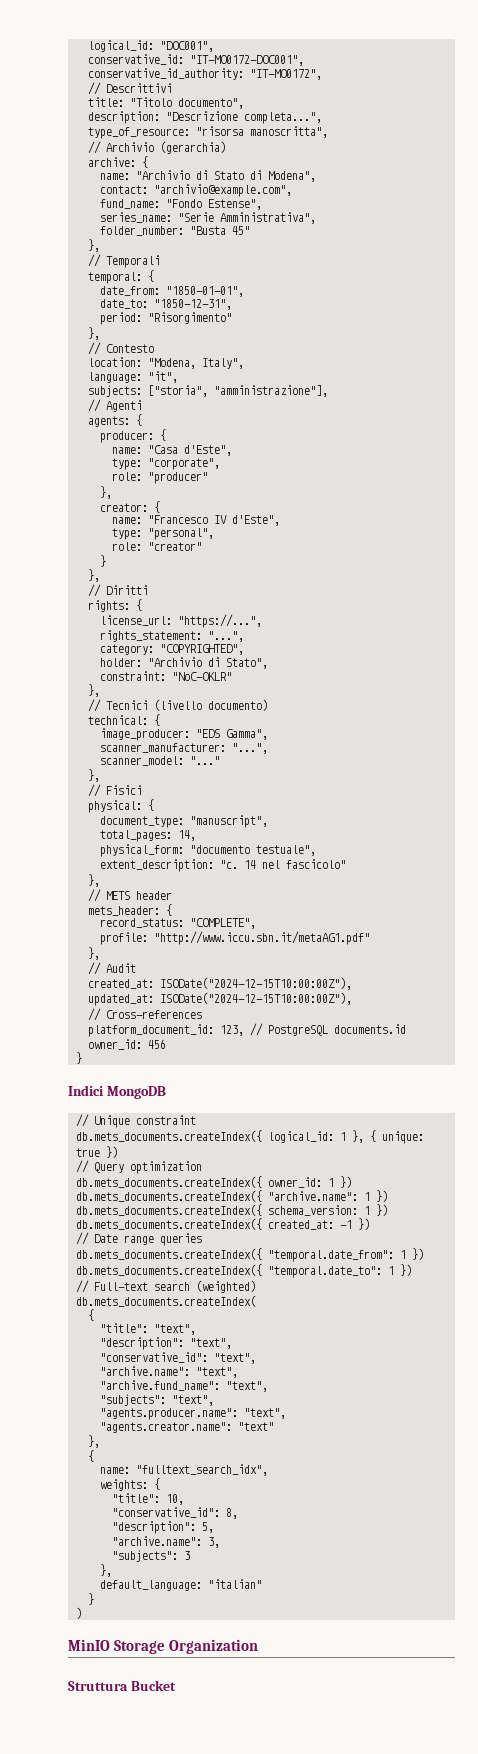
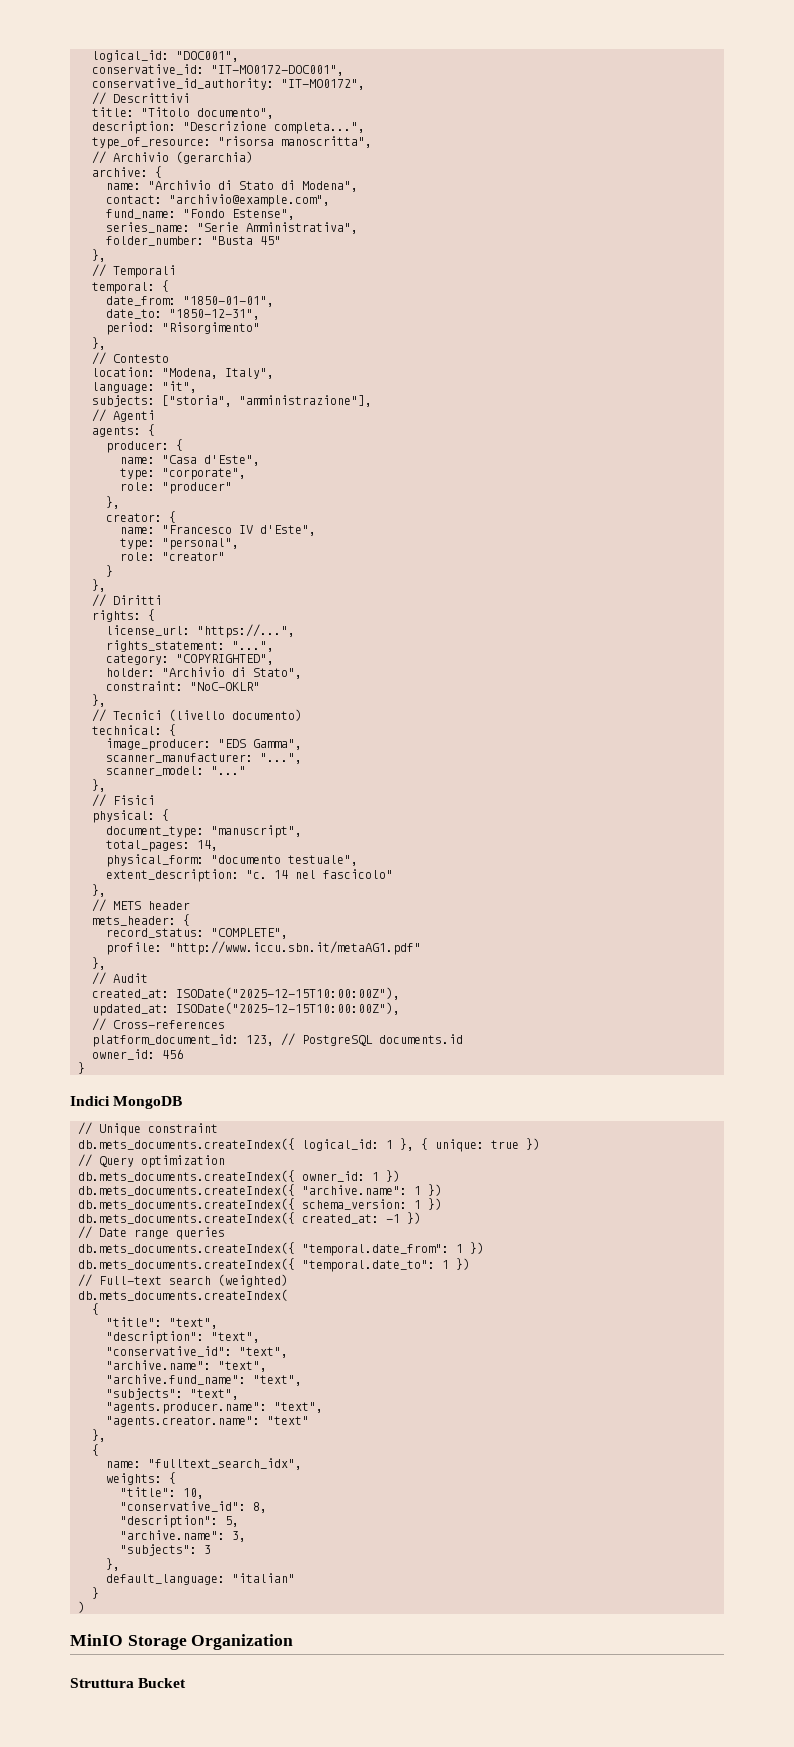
- created_at: ISODate("2024-12-15T10:00:00Z"),
+ created_at: ISODate("2025-12-15T10:00:00Z"),
- updated_at: ISODate("2024-12-15T10:00:00Z"),
+ updated_at: ISODate("2025-12-15T10:00:00Z"),

